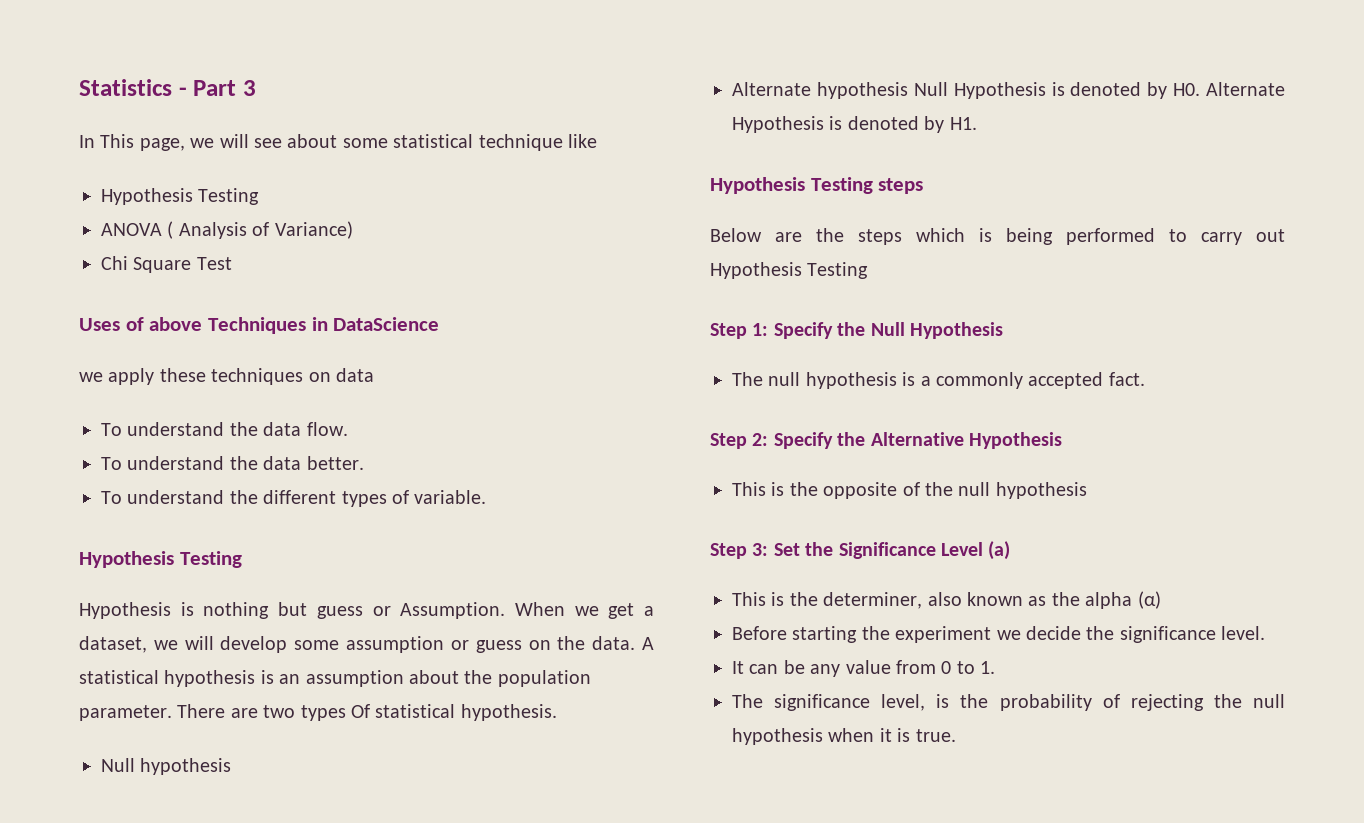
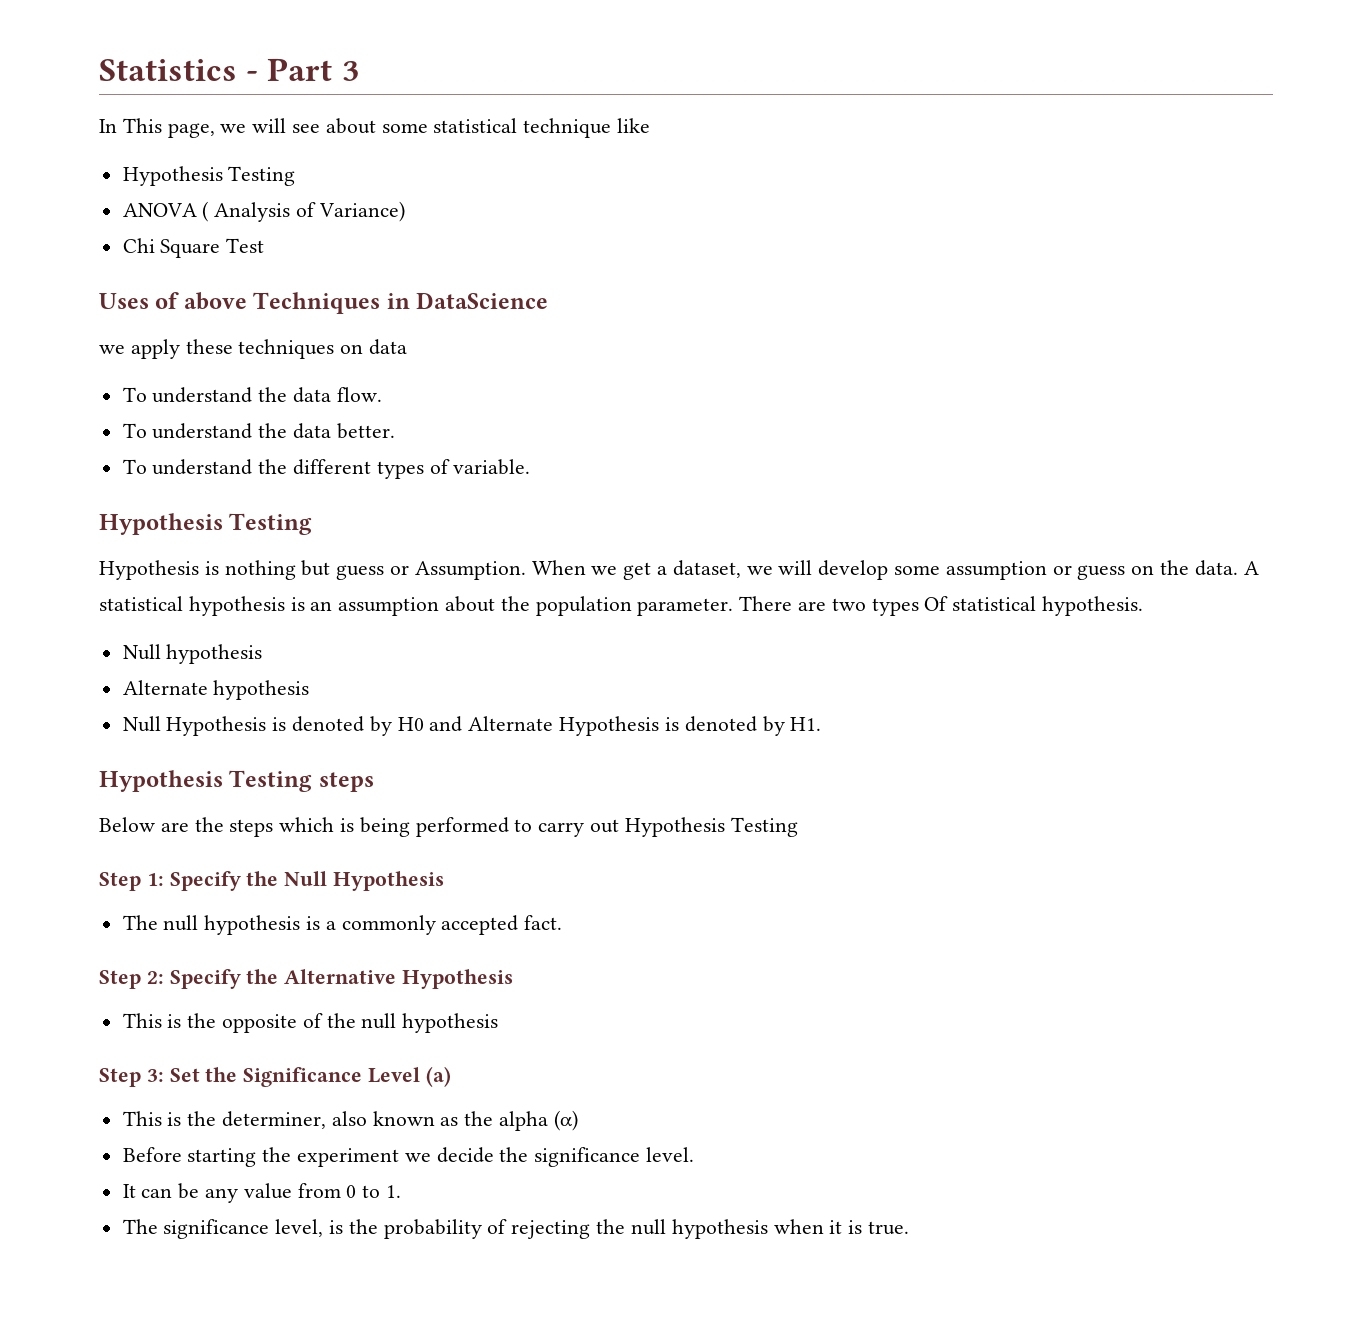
- Alternate hypothesis Null Hypothesis is denoted by H0. Alternate Hypothesis is denoted by H1.
+ Alternate hypothesis
+ Null Hypothesis is denoted by H0 and Alternate Hypothesis is denoted by H1.

